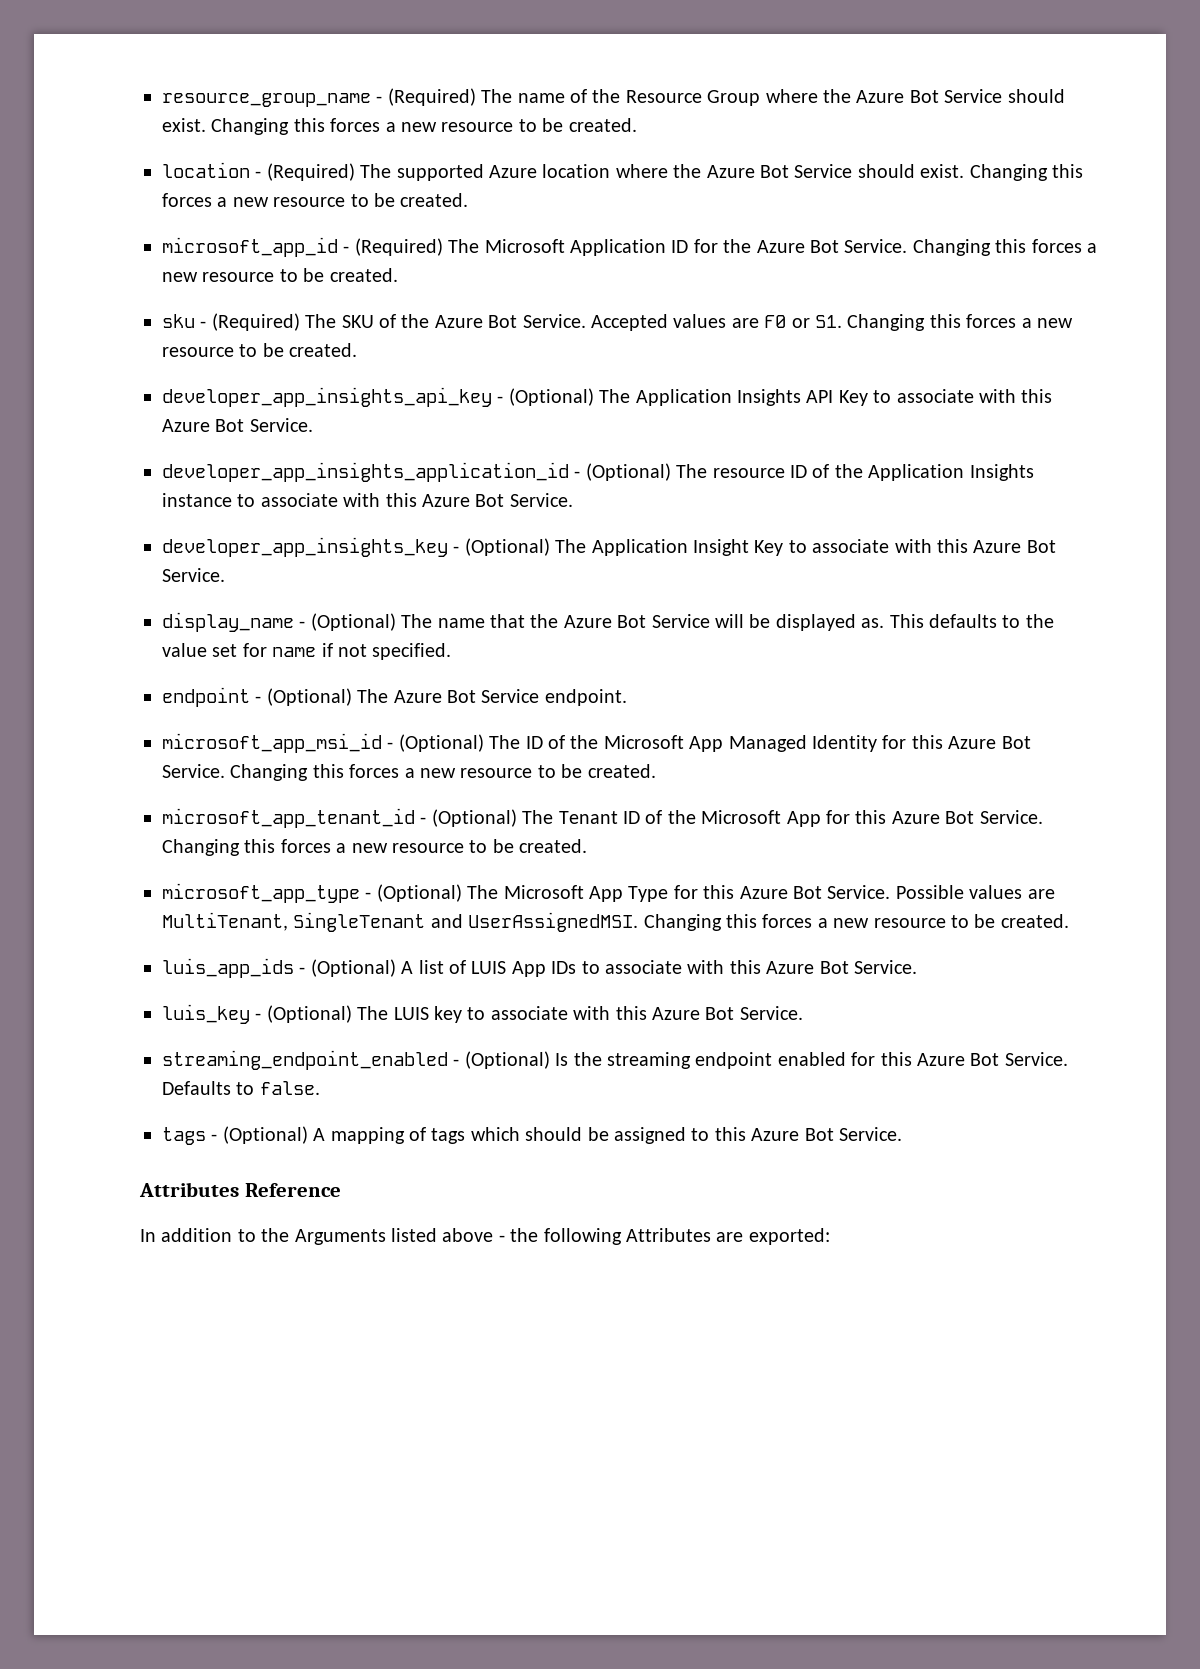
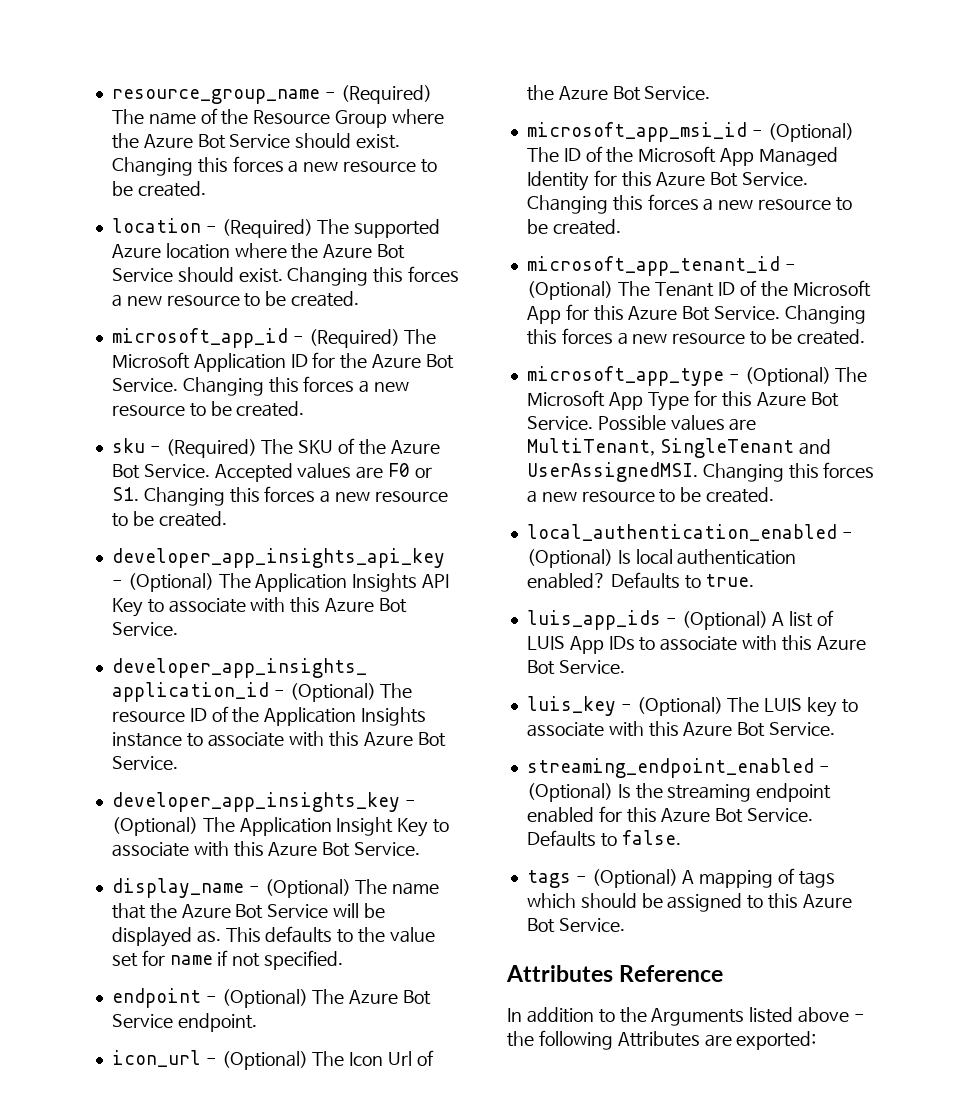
+ icon_url - (Optional) The Icon Url of the Azure Bot Service.
+ local_authentication_enabled - (Optional) Is local authentication enabled? Defaults to true.

